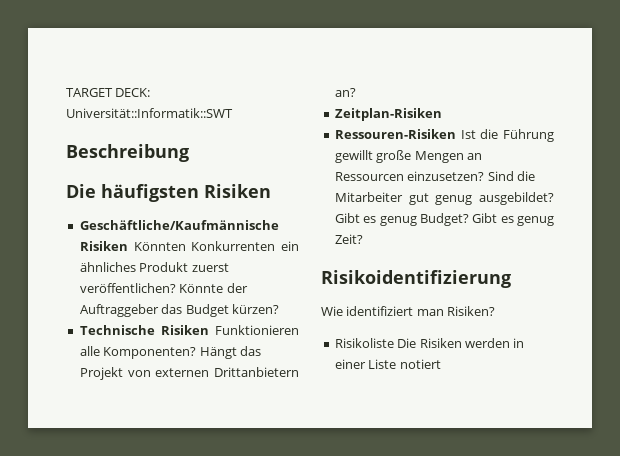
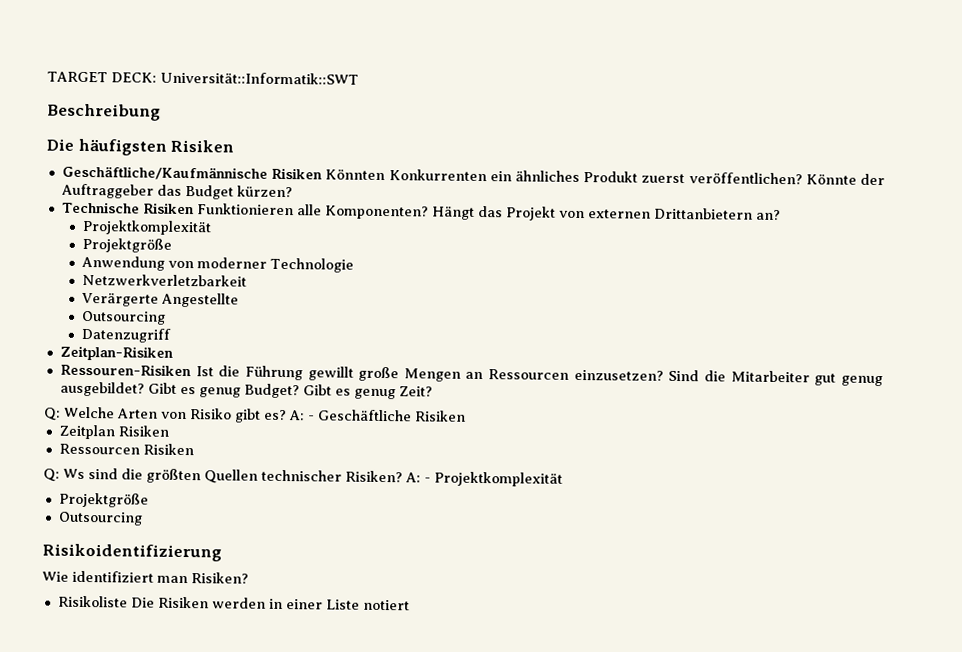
  Hängt das Projekt von externen Drittanbietern an?
+ Projektkomplexität
+ Projektgröße
+ Anwendung von moderner Technologie
+ Netzwerkverletzbarkeit
+ Verärgerte Angestellte
+ Outsourcing
+ Datenzugriff
+ Q: Welche Arten von Risiko gibt es? A: - Geschäftliche Risiken
+ Zeitplan Risiken
+ Ressourcen Risiken
+ Q: Ws sind die größten Quellen technischer Risiken? A: - Projektkomplexität
+ Projektgröße
+ Outsourcing

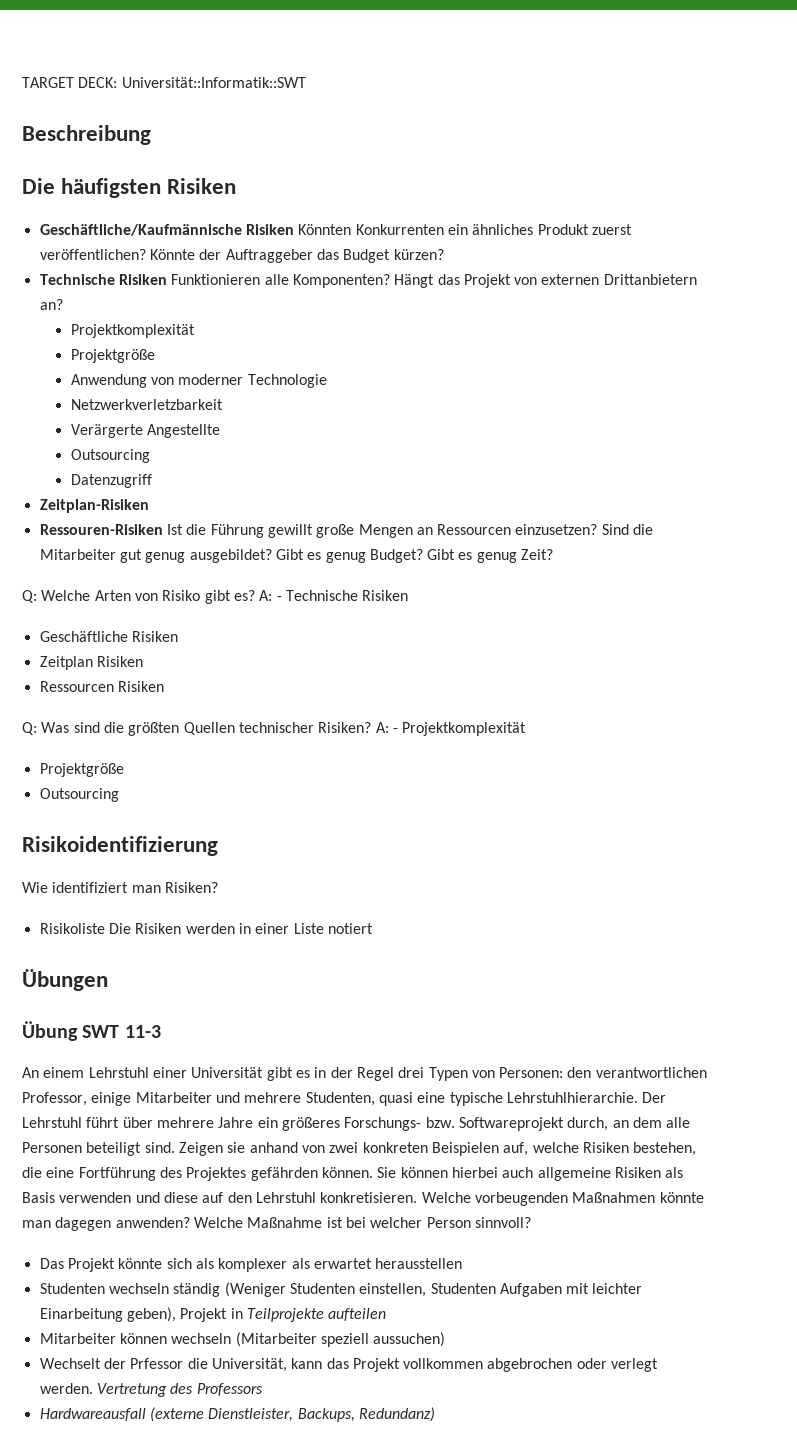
- A: - Geschäftliche Risiken
+ A: - Technische Risiken
+ Geschäftliche Risiken
- Q: Ws sind die größten Quellen technischer Risiken?
+ Q: Was sind die größten Quellen technischer Risiken?
+ Übungen
+ Übung SWT 11-3
+ An einem Lehrstuhl einer Universität gibt es in der Regel drei Typen von Personen: den verantwortlichen Professor, einige Mitarbeiter und mehrere Studenten, quasi eine typische Lehrstuhlhierarchie. Der Lehrstuhl führt über mehrere Jahre ein größeres Forschungs- bzw. Softwareprojekt durch, an dem alle Personen beteiligt sind. Zeigen sie anhand von zwei konkreten Beispielen auf, welche Risiken bestehen, die eine Fortführung des Projektes gefährden können. Sie können hierbei auch allgemeine Risiken als Basis verwenden und diese auf den Lehrstuhl konkretisieren. Welche vorbeugenden Maßnahmen könnte man dagegen anwenden? Welche Maßnahme ist bei welcher Person sinnvoll?
+ Das Projekt könnte sich als komplexer als erwartet herausstellen
+ Studenten wechseln ständig (Weniger Studenten einstellen, Studenten Aufgaben mit leichter Einarbeitung geben), Projekt in Teilprojekte aufteilen
+ Mitarbeiter können wechseln (Mitarbeiter speziell aussuchen)
+ Wechselt der Prfessor die Universität, kann das Projekt vollkommen abgebrochen oder verlegt werden. Vertretung des Professors
+ Hardwareausfall (externe Dienstleister, Backups, Redundanz)

